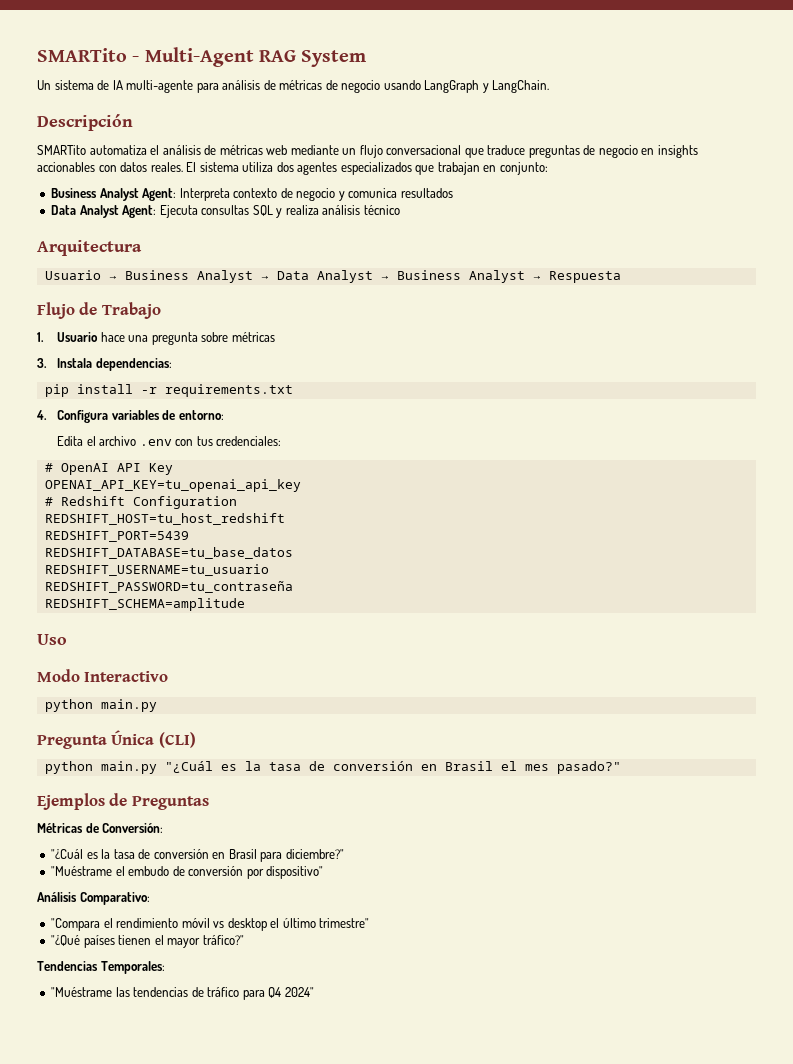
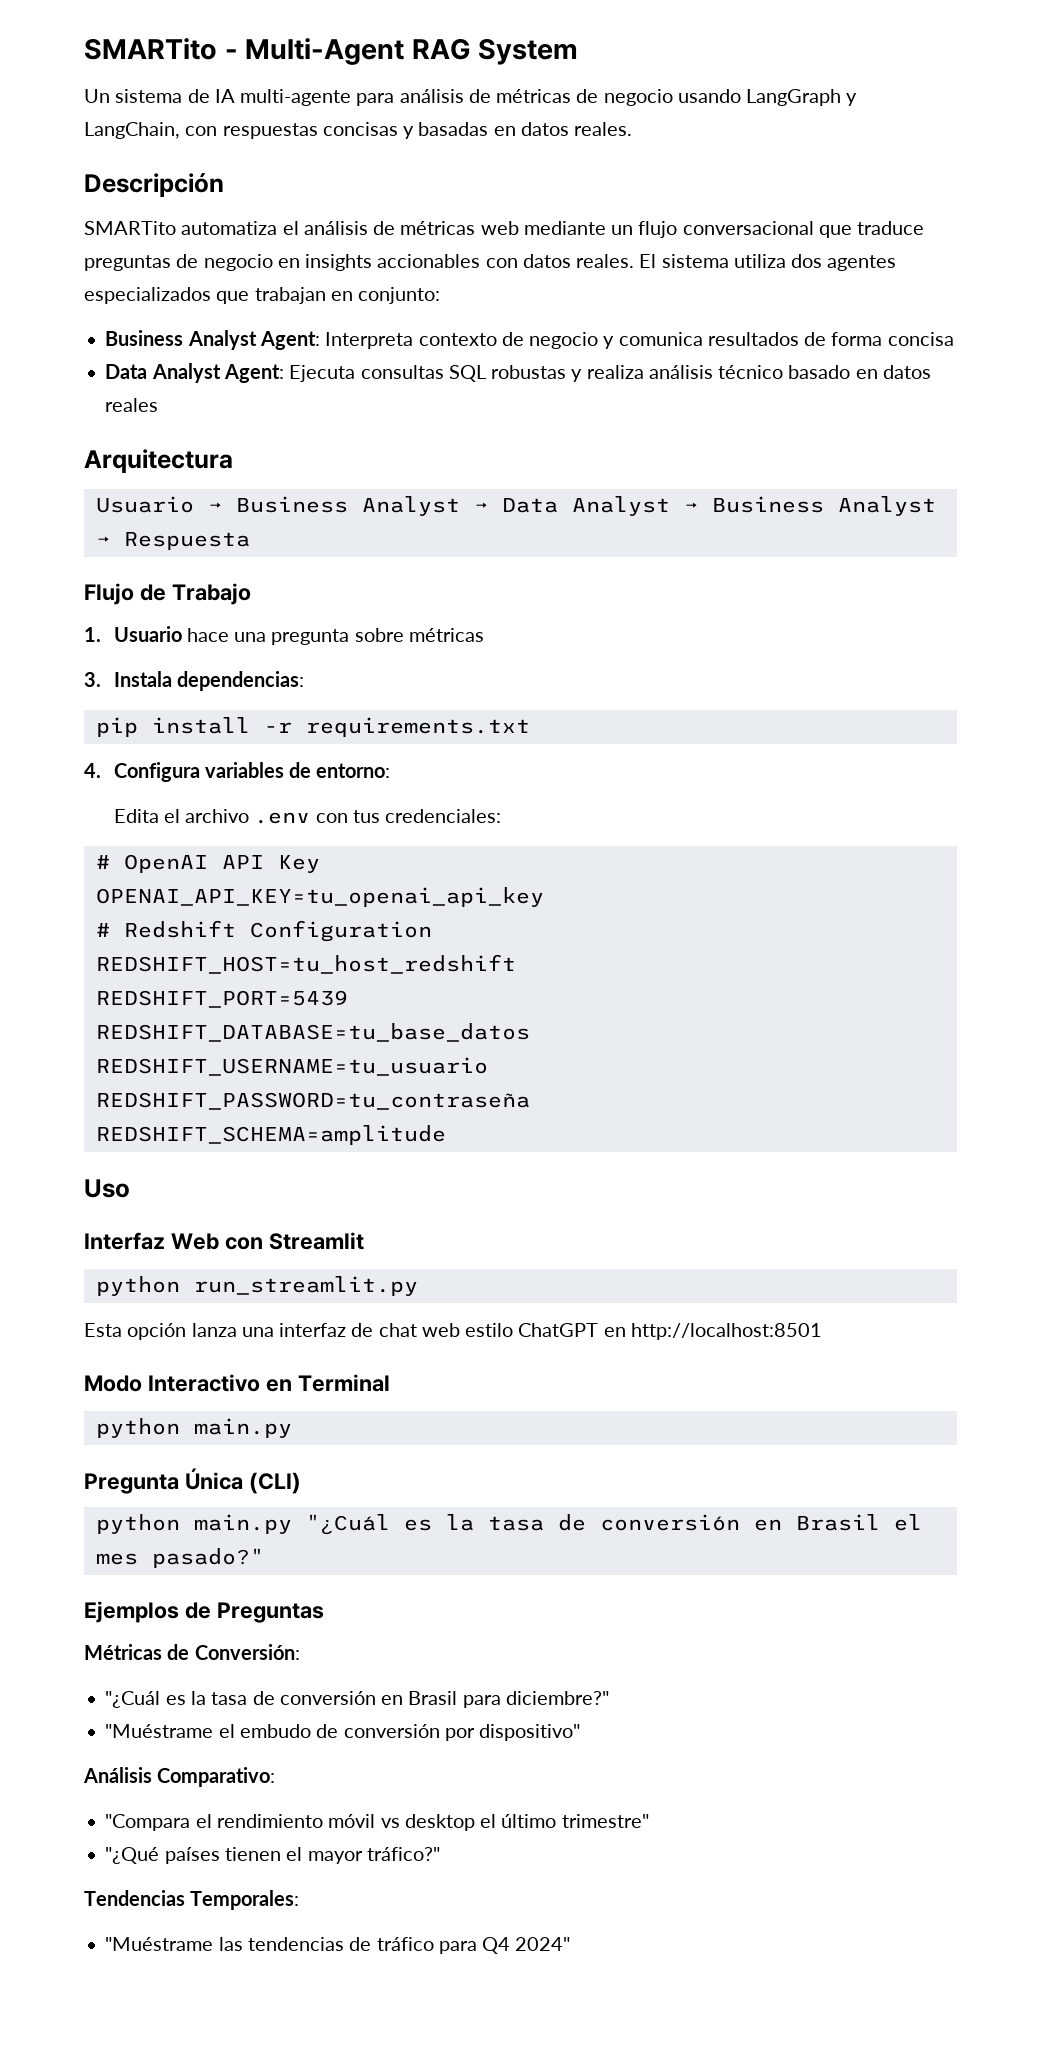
- Un sistema de IA multi-agente para análisis de métricas de negocio usando LangGraph y LangChain.
+ Un sistema de IA multi-agente para análisis de métricas de negocio usando LangGraph y LangChain, con respuestas concisas y basadas en datos reales.
- Business Analyst Agent: Interpreta contexto de negocio y comunica resultados
+ Business Analyst Agent: Interpreta contexto de negocio y comunica resultados de forma concisa
- Data Analyst Agent: Ejecuta consultas SQL y realiza análisis técnico
+ Data Analyst Agent: Ejecuta consultas SQL robustas y realiza análisis técnico basado en datos reales
+ Interfaz Web con Streamlit
+ python run_streamlit.py
+ Esta opción lanza una interfaz de chat web estilo ChatGPT en http://localhost:8501
- Modo Interactivo
+ Modo Interactivo en Terminal

